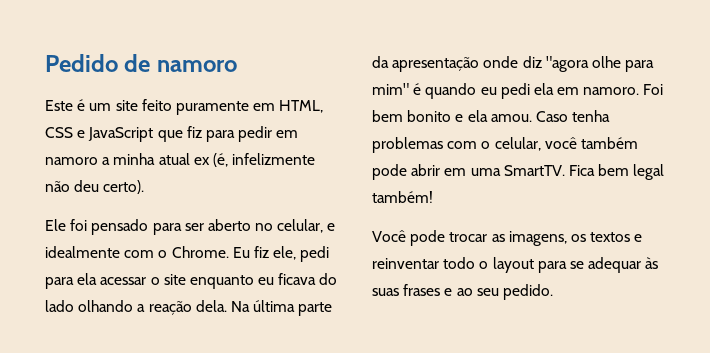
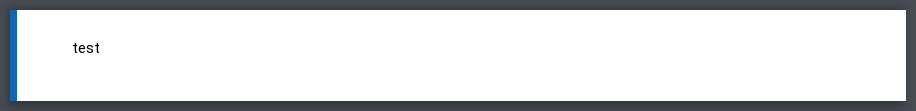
- Pedido de namoro
- Este é um site feito puramente em HTML, CSS e JavaScript que fiz para pedir em namoro a minha atual ex (é, infelizmente não deu certo).
- Ele foi pensado para ser aberto no celular, e idealmente com o Chrome. Eu fiz ele, pedi para ela acessar o site enquanto eu ficava do lado olhando a reação dela. Na última parte da apresentação onde diz "agora olhe para mim" é quando eu pedi ela em namoro. Foi bem bonito e ela amou. Caso tenha problemas com o celular, você também pode abrir em uma SmartTV. Fica bem legal também!
- Você pode trocar as imagens, os textos e reinventar todo o layout para se adequar às suas frases e ao seu pedido.
+ test

